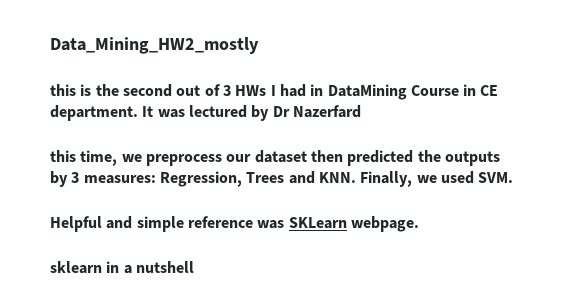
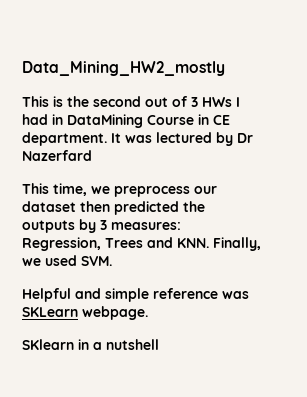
- this is the second out of 3 HWs I had in DataMining Course in CE department.
+ This is the second out of 3 HWs I had in DataMining Course in CE department.
- this time, we preprocess our dataset then predicted the outputs by 3 measures: Regression, Trees and KNN. Finally, we used SVM.
+ This time, we preprocess our dataset then predicted the outputs by 3 measures: Regression, Trees and KNN. Finally, we used SVM.
- sklearn in a nutshell
+ SKlearn in a nutshell

